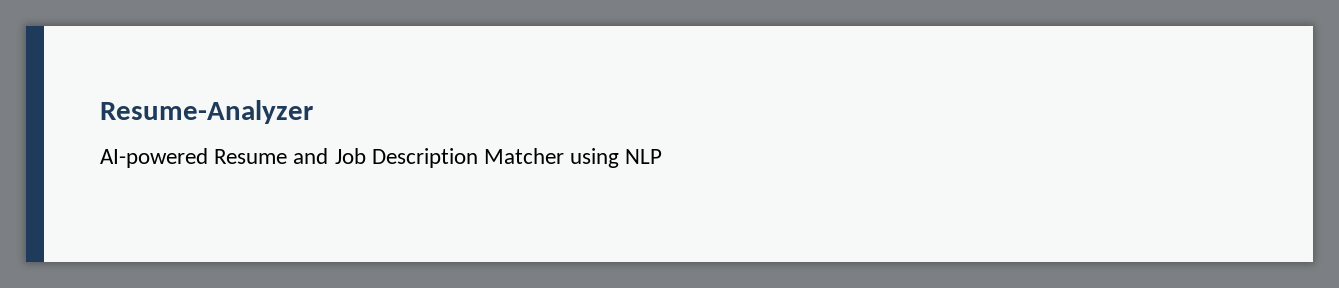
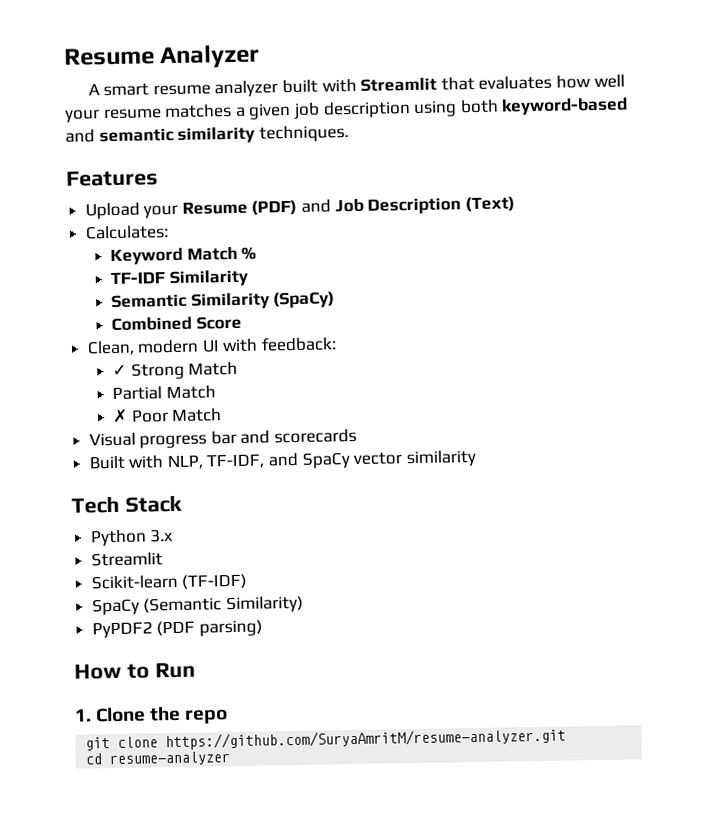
- Resume-Analyzer
- AI-powered Resume and Job Description Matcher using NLP
+ Resume Analyzer
+ A smart resume analyzer built with Streamlit that evaluates how well your resume matches a given job description using both keyword-based and semantic similarity techniques.
+ Features
+ Upload your Resume (PDF) and Job Description (Text)
+ Calculates:
+ Keyword Match %
+ TF-IDF Similarity
+ Semantic Similarity (SpaCy)
+ Combined Score
+ Clean, modern UI with feedback:
+ ✓ Strong Match
+ Partial Match
+ ✗ Poor Match
+ Visual progress bar and scorecards
+ Built with NLP, TF-IDF, and SpaCy vector similarity
+ Tech Stack
+ Python 3.x
+ Streamlit
+ Scikit-learn (TF-IDF)
+ SpaCy (Semantic Similarity)
+ PyPDF2 (PDF parsing)
+ How to Run
+ 1. Clone the repo
+ git clone https://github.com/SuryaAmritM/resume-analyzer.git
+ cd resume-analyzer

